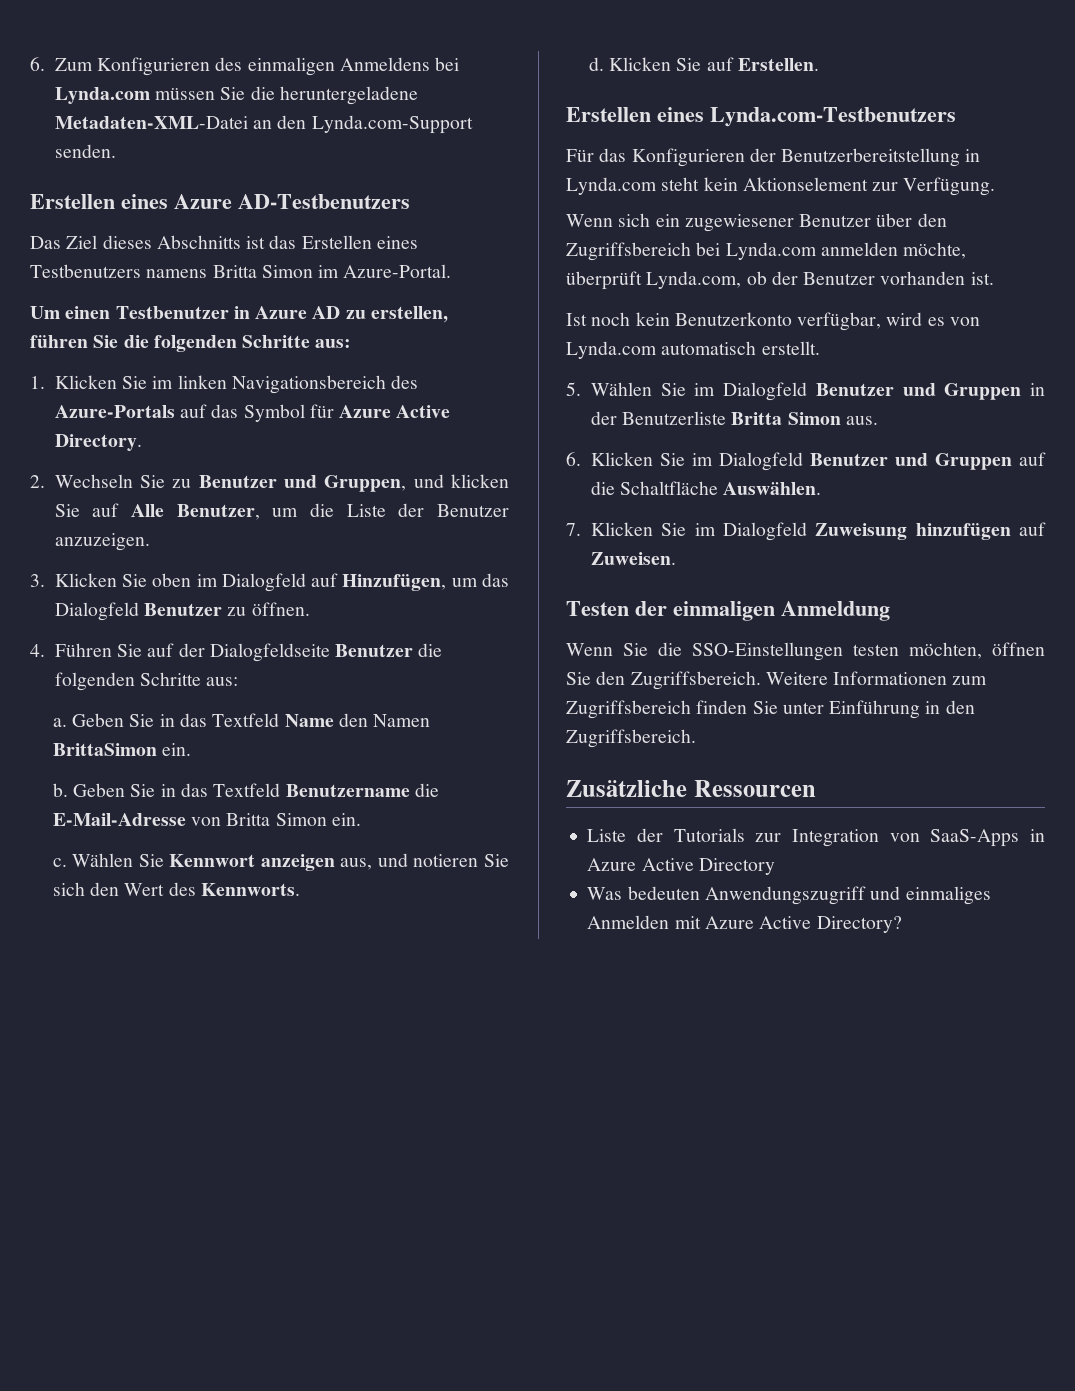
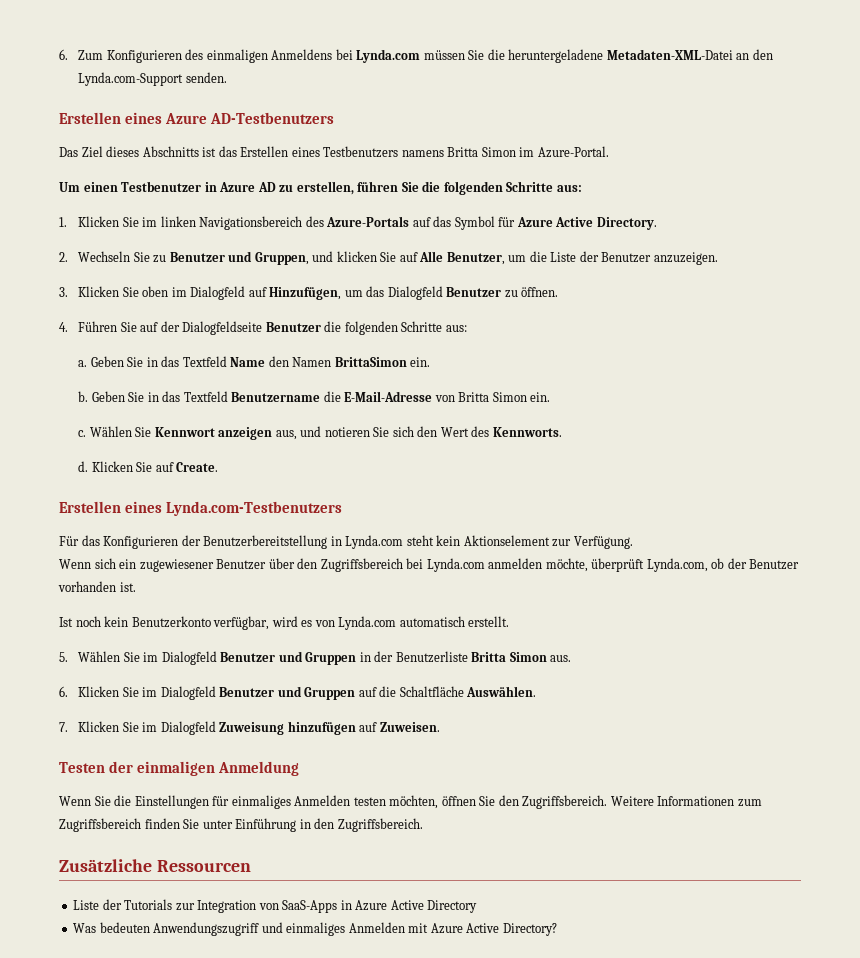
- Klicken Sie auf Erstellen.
+ Klicken Sie auf Create.
- Wenn Sie die SSO-Einstellungen testen möchten, öffnen Sie den Zugriffsbereich.
+ Wenn Sie die Einstellungen für einmaliges Anmelden testen möchten, öffnen Sie den Zugriffsbereich.

